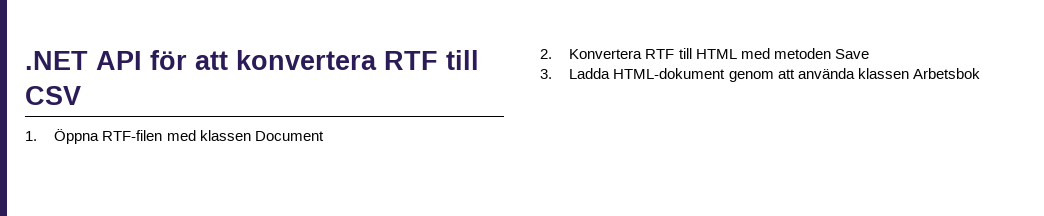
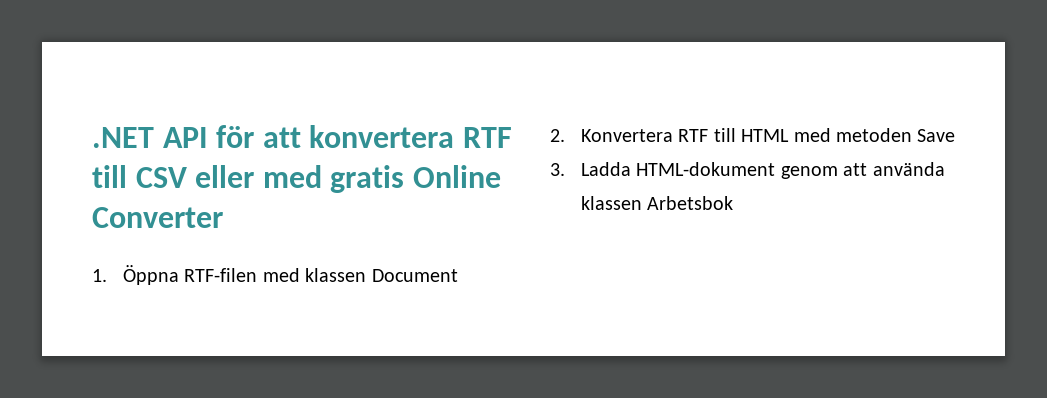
- .NET API för att konvertera RTF till CSV
+ .NET API för att konvertera RTF till CSV eller med gratis Online Converter

